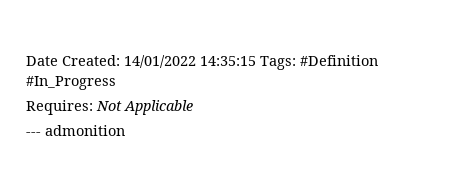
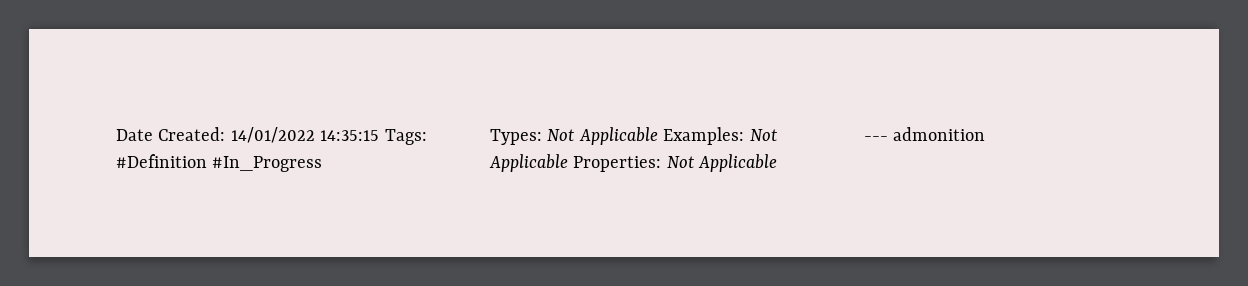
- Requires: Not Applicable
+ Types: Not Applicable Examples: Not Applicable Properties: Not Applicable

